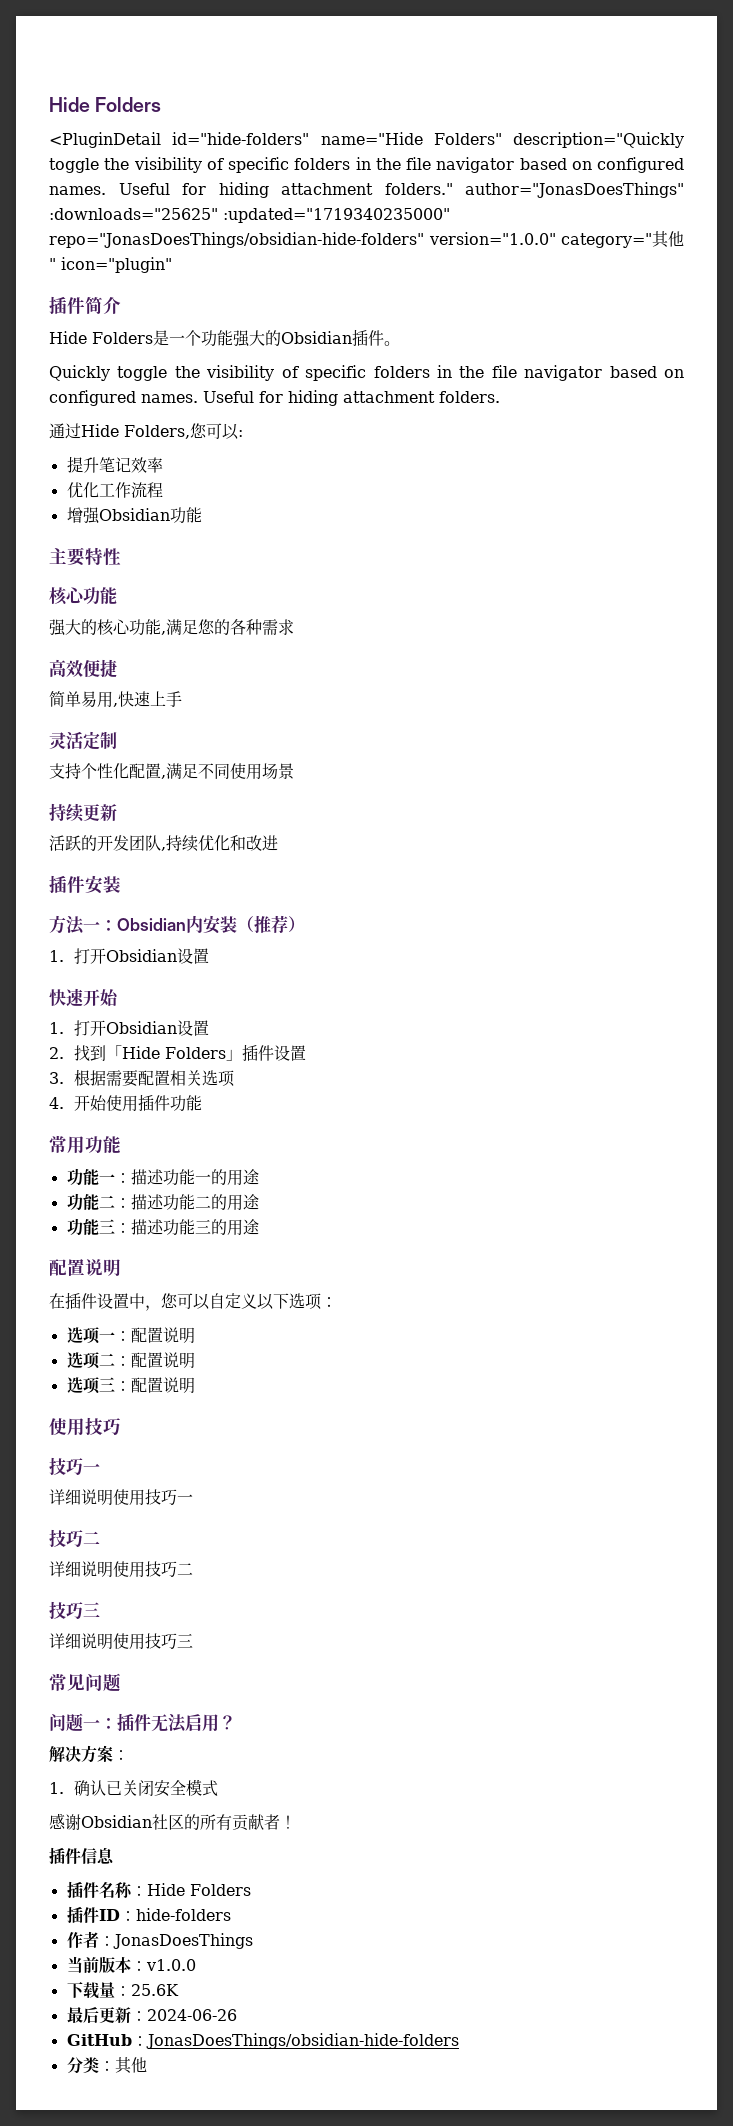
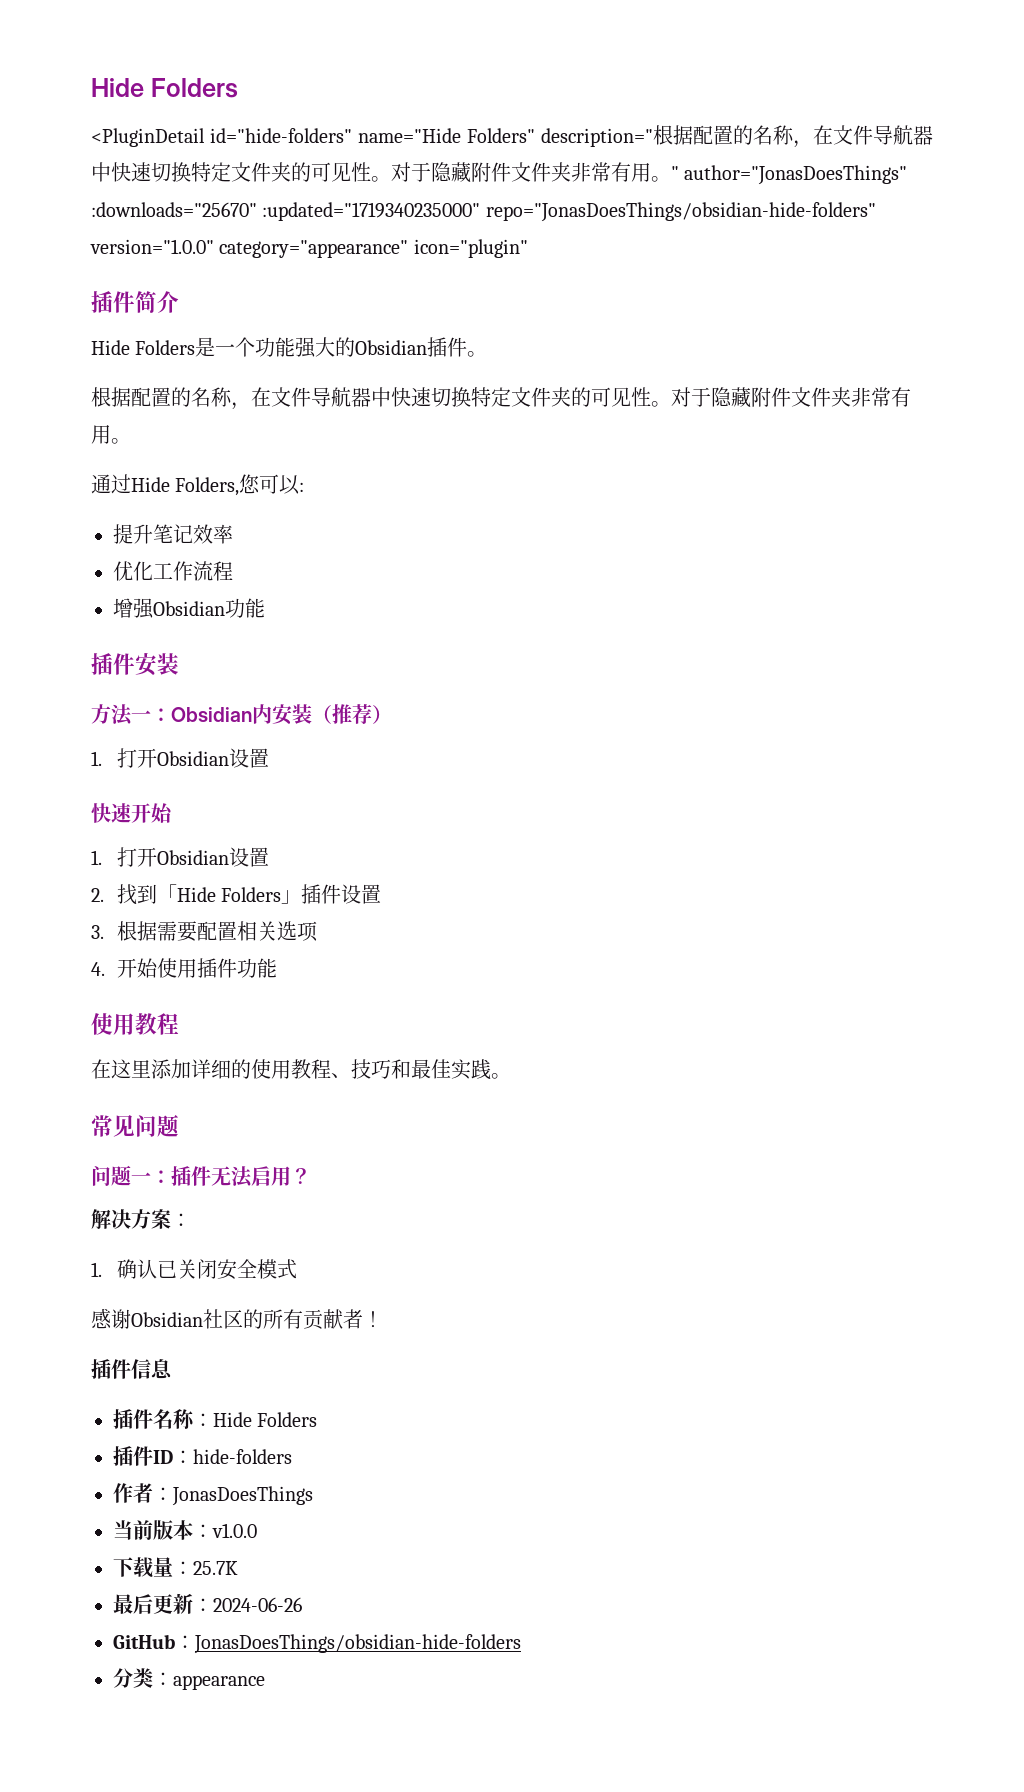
- <PluginDetail id="hide-folders" name="Hide Folders" description="Quickly toggle the visibility of specific folders in the file navigator based on configured names. Useful for hiding attachment folders." author="JonasDoesThings" :downloads="25625" :updated="1719340235000" repo="JonasDoesThings/obsidian-hide-folders" version="1.0.0" category="其他" icon="plugin"
+ <PluginDetail id="hide-folders" name="Hide Folders" description="根据配置的名称，在文件导航器中快速切换特定文件夹的可见性。对于隐藏附件文件夹非常有用。" author="JonasDoesThings" :downloads="25670" :updated="1719340235000" repo="JonasDoesThings/obsidian-hide-folders" version="1.0.0" category="appearance" icon="plugin"
  Hide Folders是一个功能强大的Obsidian插件。
- Quickly toggle the visibility of specific folders in the file navigator based on configured names. Useful for hiding attachment folders.
+ 根据配置的名称，在文件导航器中快速切换特定文件夹的可见性。对于隐藏附件文件夹非常有用。
- 主要特性
- 核心功能
- 强大的核心功能,满足您的各种需求
- 高效便捷
- 简单易用,快速上手
- 灵活定制
- 支持个性化配置,满足不同使用场景
- 持续更新
- 活跃的开发团队,持续优化和改进
  4.开始使用插件功能
- 常用功能
- 功能一：描述功能一的用途
- 功能二：描述功能二的用途
- 功能三：描述功能三的用途
- 配置说明
- 在插件设置中，您可以自定义以下选项：
- 选项一：配置说明
- 选项二：配置说明
- 选项三：配置说明
- 使用技巧
- 技巧一
- 详细说明使用技巧一
- 技巧二
- 详细说明使用技巧二
- 技巧三
- 详细说明使用技巧三
+ 使用教程
+ 在这里添加详细的使用教程、技巧和最佳实践。
- 下载量：25.6K
+ 下载量：25.7K
- 分类：其他
+ 分类：appearance

